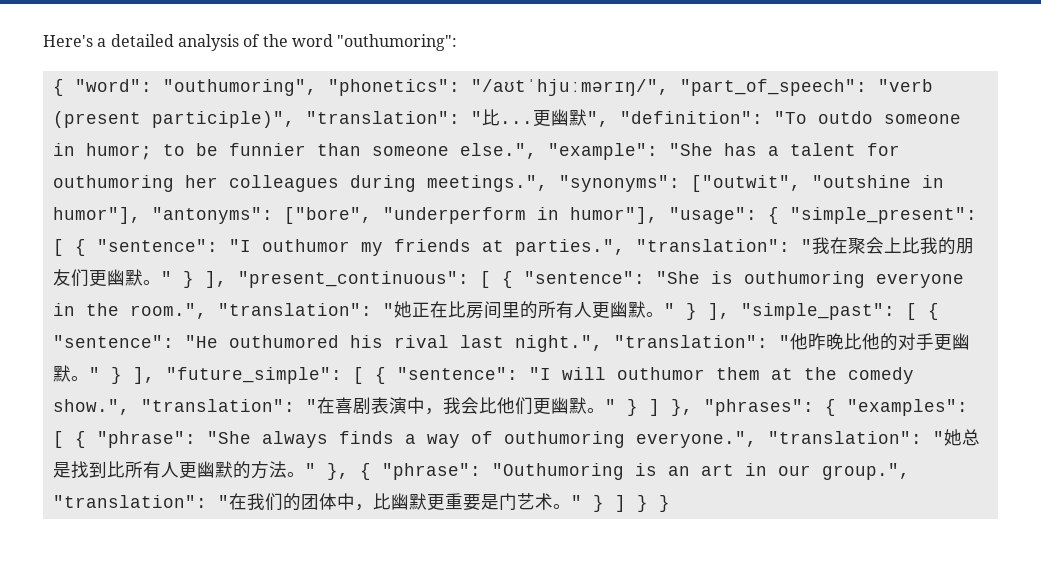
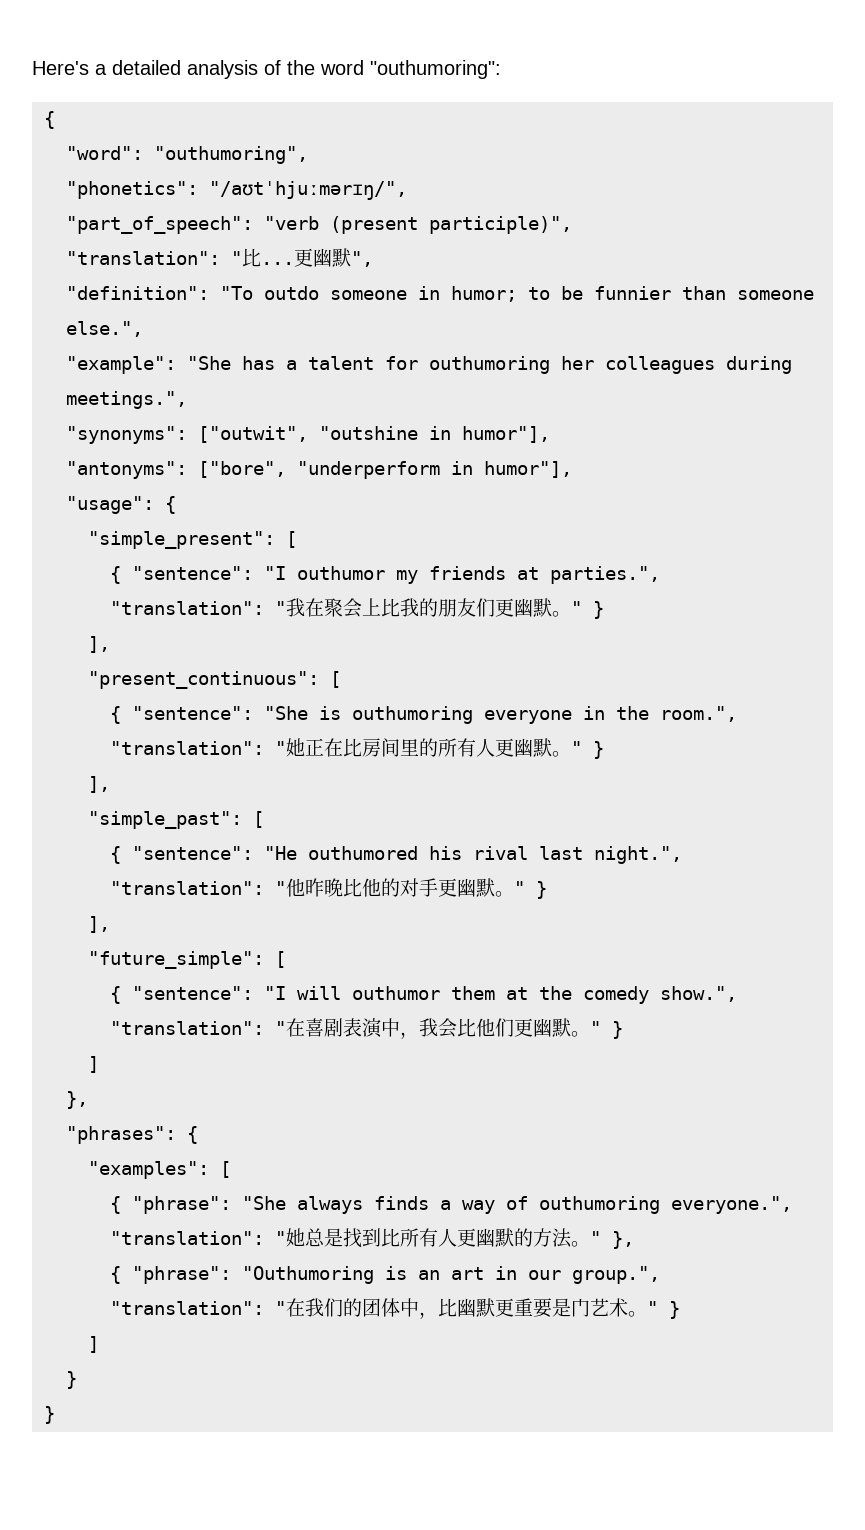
  Here's a detailed analysis of the word "outhumoring":
- { "word": "outhumoring", "phonetics": "/aʊtˈhjuːmərɪŋ/", "part_of_speech": "verb (present participle)", "translation": "比...
+ {
+ "word": "outhumoring",
+ "phonetics": "/aʊtˈhjuːmərɪŋ/",
+ "part_of_speech": "verb (present participle)",
+ "translation": "比...
- 更幽默", "definition": "To outdo someone in humor; to be funnier than someone else.", "example": "She has a talent for outhumoring her colleagues during meetings.", "synonyms": ["outwit", "outshine in humor"], "antonyms": ["bore", "underperform in humor"], "usage": { "simple_present": [ { "sentence": "I outhumor my friends at parties.", "translation": "我在聚会上比我的朋友们更幽默。" } ], "present_continuous": [ { "sentence":
+ 更幽默",
+ "definition": "To outdo someone in humor; to be funnier than someone else.",
+ "example": "She has a talent for outhumoring her colleagues during meetings.",
+ "synonyms": ["outwit", "outshine in humor"],
+ "antonyms": ["bore", "underperform in humor"],
+ "usage": {
+ "simple_present": [
+ { "sentence": "I outhumor my friends at parties.", "translation": "我在聚会上比我的朋友们更幽默。" }
+ ],
+ "present_continuous": [
+ { "sentence":
- "她正在比房间里的所有人更幽默。" } ], "simple_past": [ { "sentence":
+ "她正在比房间里的所有人更幽默。" }
+ ],
+ "simple_past": [
+ { "sentence":
- "他昨晚比他的对手更幽默。" } ], "future_simple": [ { "sentence":
+ "他昨晚比他的对手更幽默。" }
+ ],
+ "future_simple": [
+ { "sentence":
- "在喜剧表演中，我会比他们更幽默。" } ] }, "phrases": { "examples": [ { "phrase":
+ "在喜剧表演中，我会比他们更幽默。" }
+ ]
+ },
+ "phrases": {
+ "examples": [
+ { "phrase":
- " }, { "phrase": "Outhumoring is an art in our group.", "translation": "在我们的团体中，比幽默更重要是门艺术。" } ] } }
+ " },
+ { "phrase": "Outhumoring is an art in our group.", "translation": "在我们的团体中，比幽默更重要是门艺术。" }
+ ]
+ }
+ }

